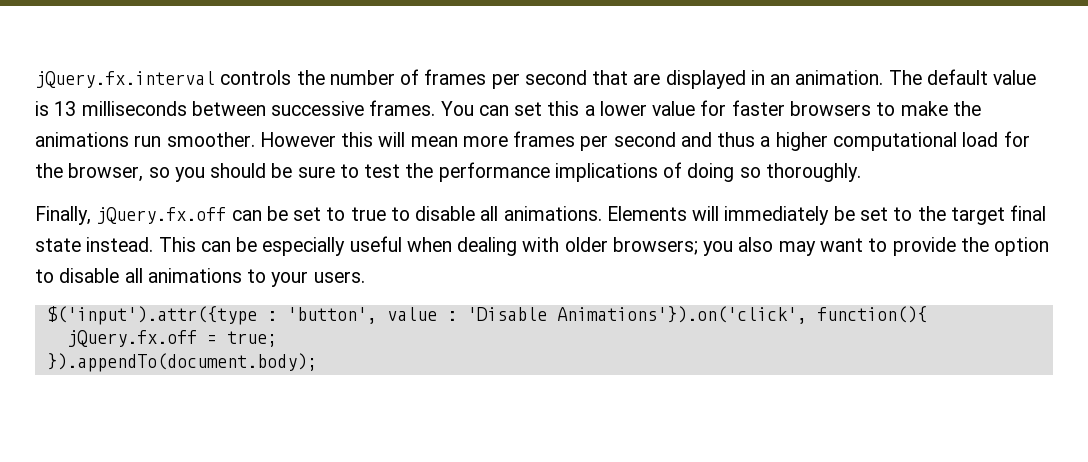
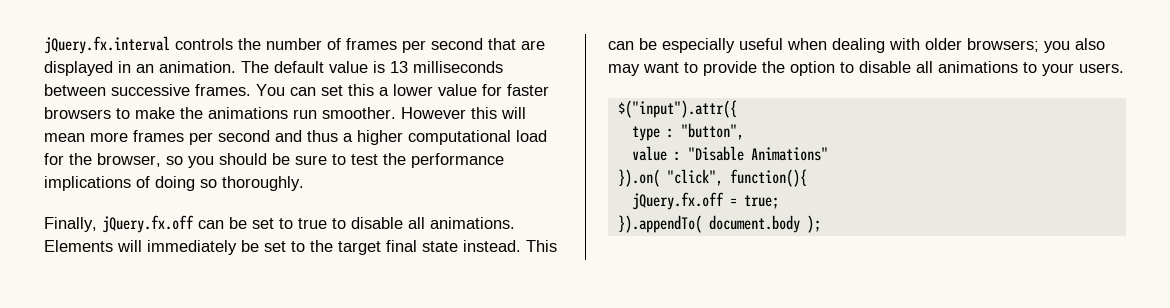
- $('input').attr({type : 'button', value : 'Disable Animations'}).on('click', function(){
+ $("input").attr({
+ type : "button",
+ value : "Disable Animations"
+ }).on( "click", function(){
- }).appendTo(document.body);
+ }).appendTo( document.body );

